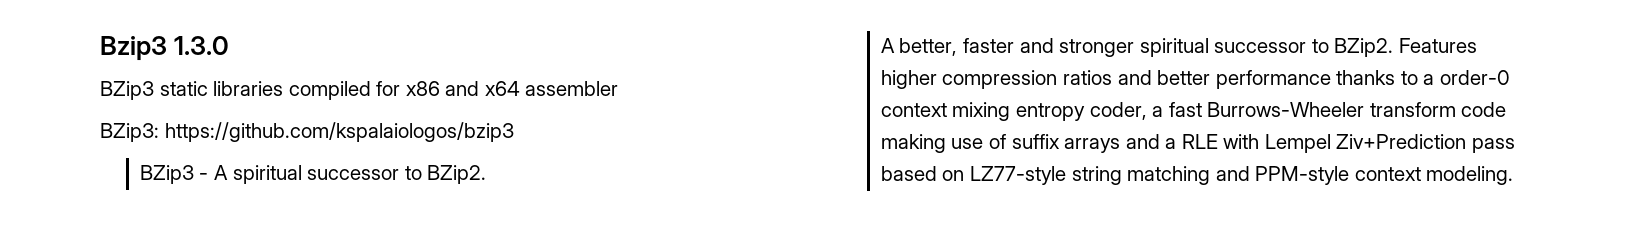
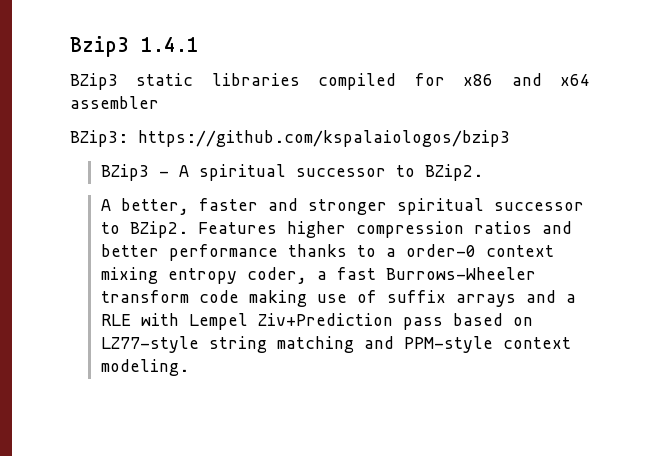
- Bzip3 1.3.0
+ Bzip3 1.4.1

